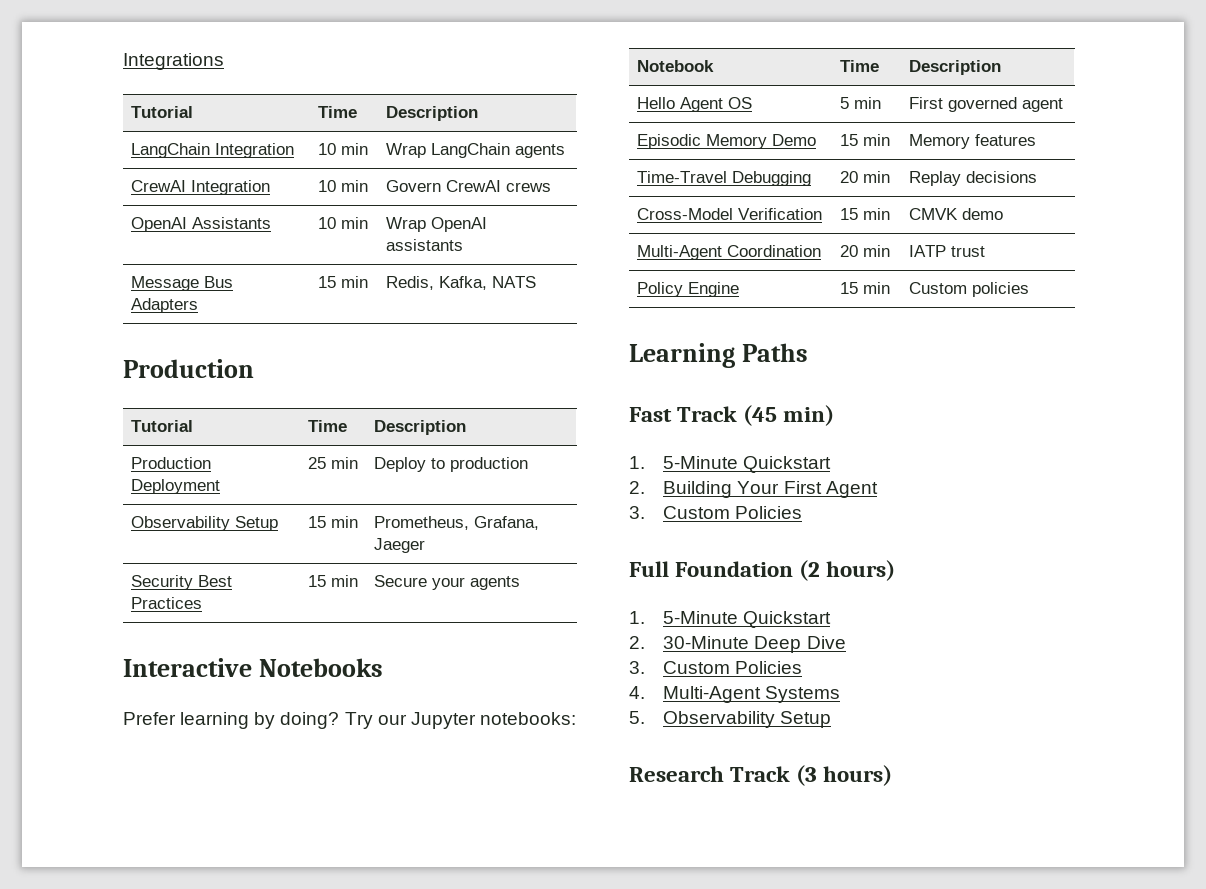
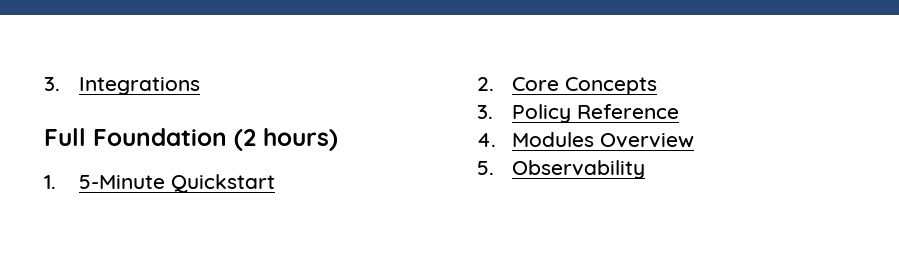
- Integrations
- Tutorial | Time | Description
- LangChain Integration | 10 min | Wrap LangChain agents
- CrewAI Integration | 10 min | Govern CrewAI crews
- OpenAI Assistants | 10 min | Wrap OpenAI assistants
- Message Bus Adapters | 15 min | Redis, Kafka, NATS
- Production
- Tutorial | Time | Description
- Production Deployment | 25 min | Deploy to production
- Observability Setup | 15 min | Prometheus, Grafana, Jaeger
- Security Best Practices | 15 min | Secure your agents
- Interactive Notebooks
- Prefer learning by doing? Try our Jupyter notebooks:
- Notebook | Time | Description
- Hello Agent OS | 5 min | First governed agent
- Episodic Memory Demo | 15 min | Memory features
- Time-Travel Debugging | 20 min | Replay decisions
- Cross-Model Verification | 15 min | CMVK demo
- Multi-Agent Coordination | 20 min | IATP trust
- Policy Engine | 15 min | Custom policies
- Learning Paths
- Fast Track (45 min)
- 1. 5-Minute Quickstart
- 2. Building Your First Agent
- 3. Custom Policies
+ 3. Integrations
- 2. 30-Minute Deep Dive
- 3. Custom Policies
+ 2. Core Concepts
+ 3. Policy Reference
- 4. Multi-Agent Systems
+ 4. Modules Overview
- 5. Observability Setup
- Research Track (3 hours)
+ 5. Observability

